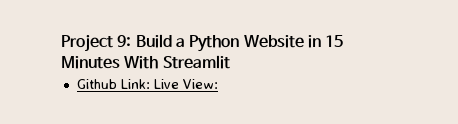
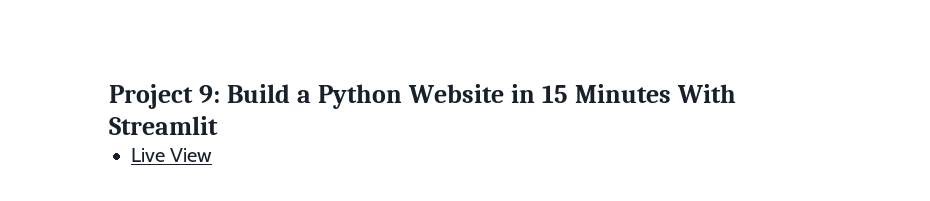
- Github Link: Live View:
+ Live View

